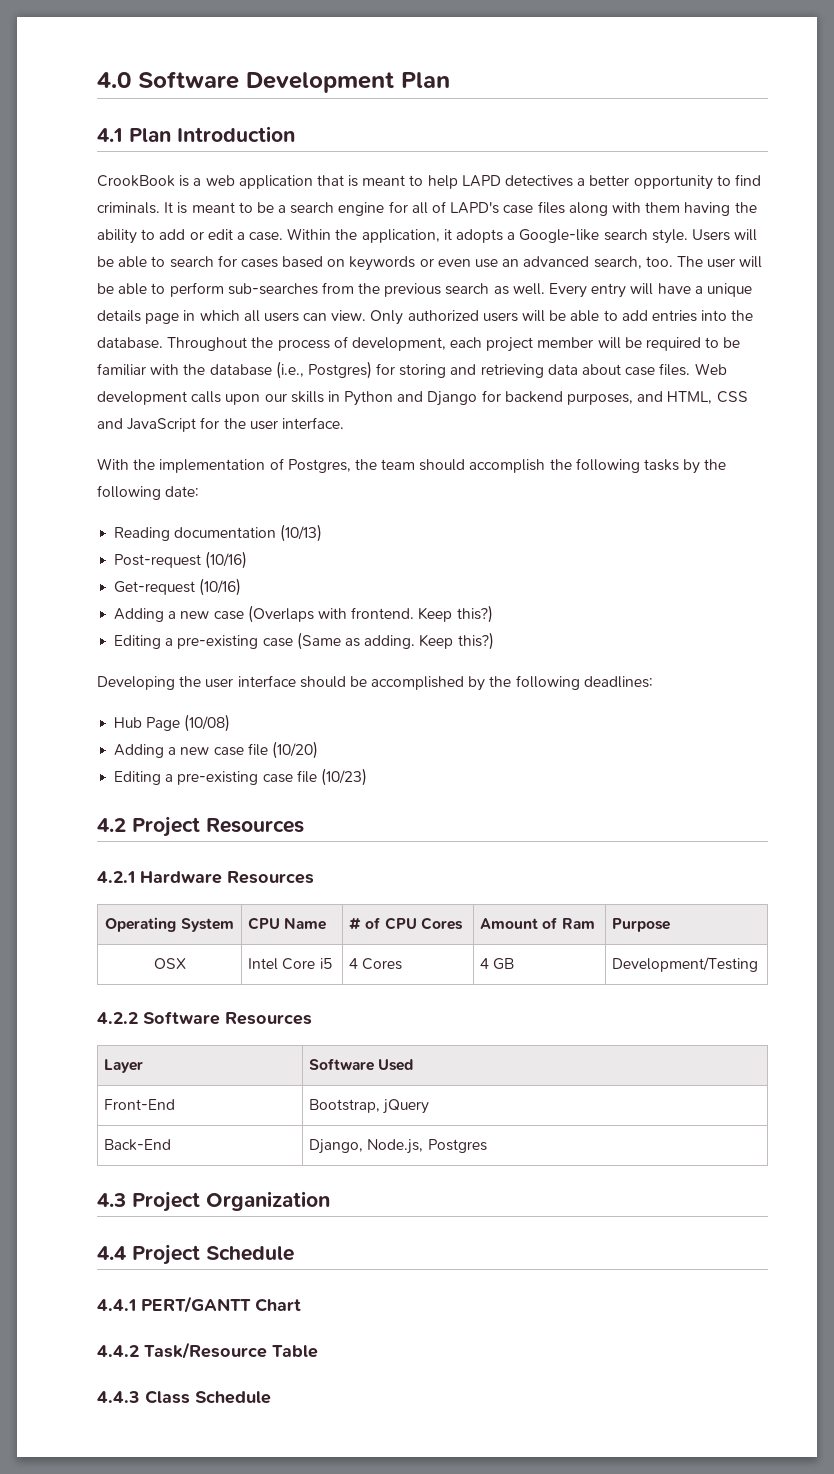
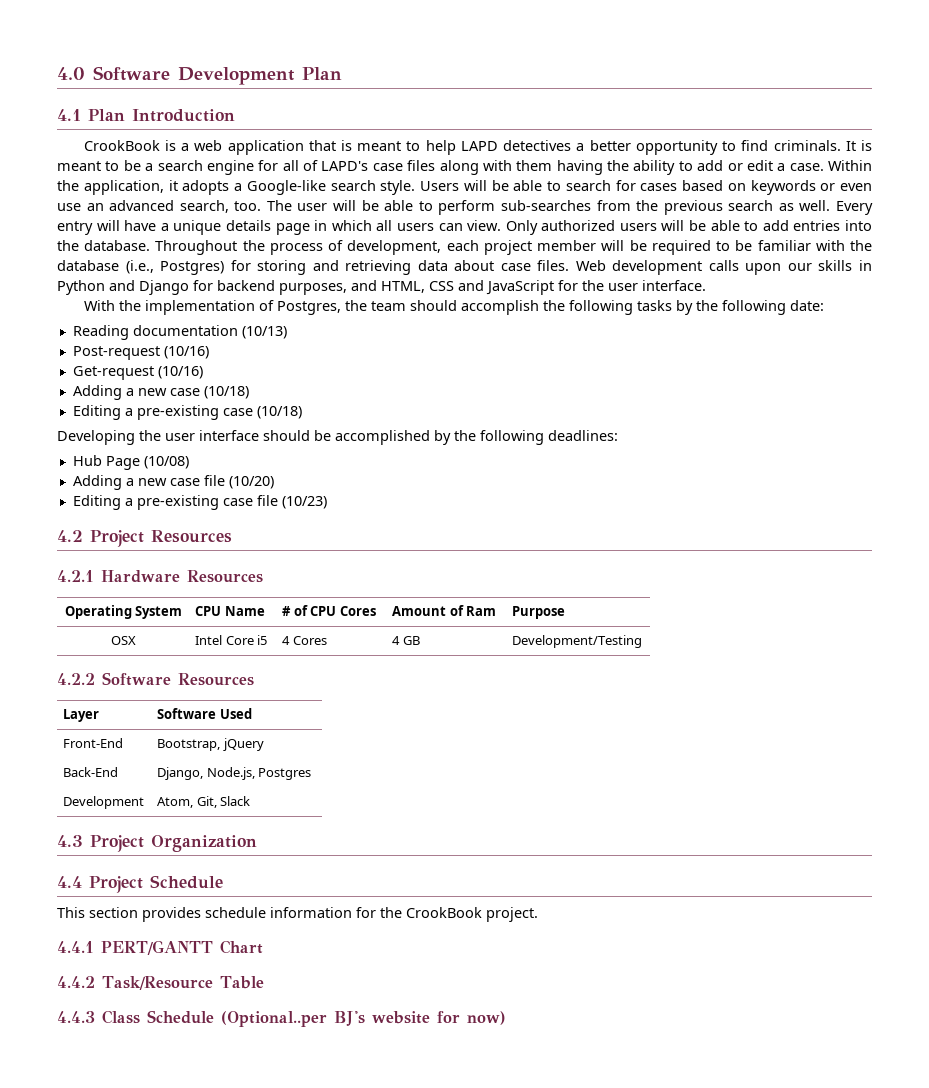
- Adding a new case (Overlaps with frontend. Keep this?)
- Editing a pre-existing case (Same as adding. Keep this?)
+ Adding a new case (10/18)
+ Editing a pre-existing case (10/18)
+ Development | Atom, Git, Slack
+ This section provides schedule information for the CrookBook project.
- 4.4.3 Class Schedule
+ 4.4.3 Class Schedule (Optional..per BJ's website for now)

